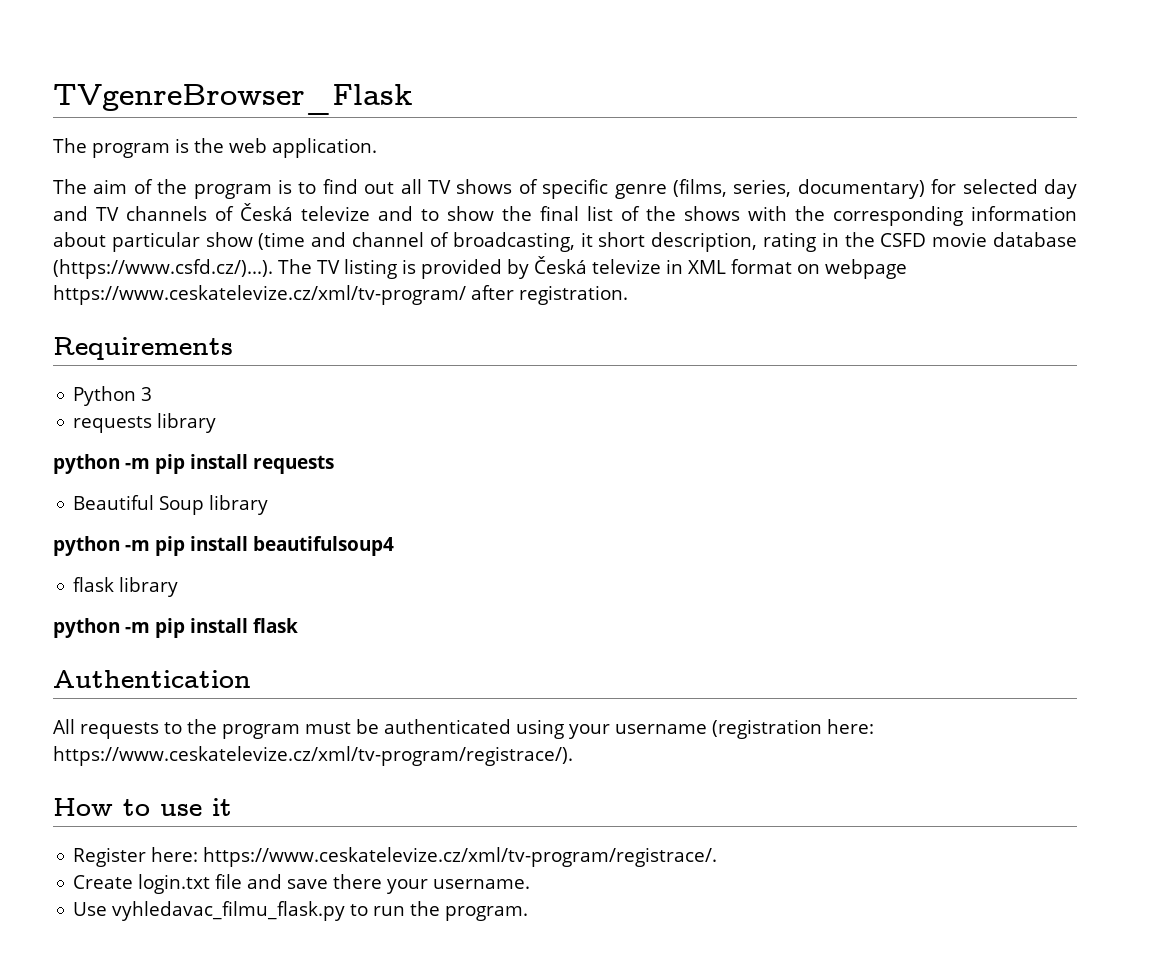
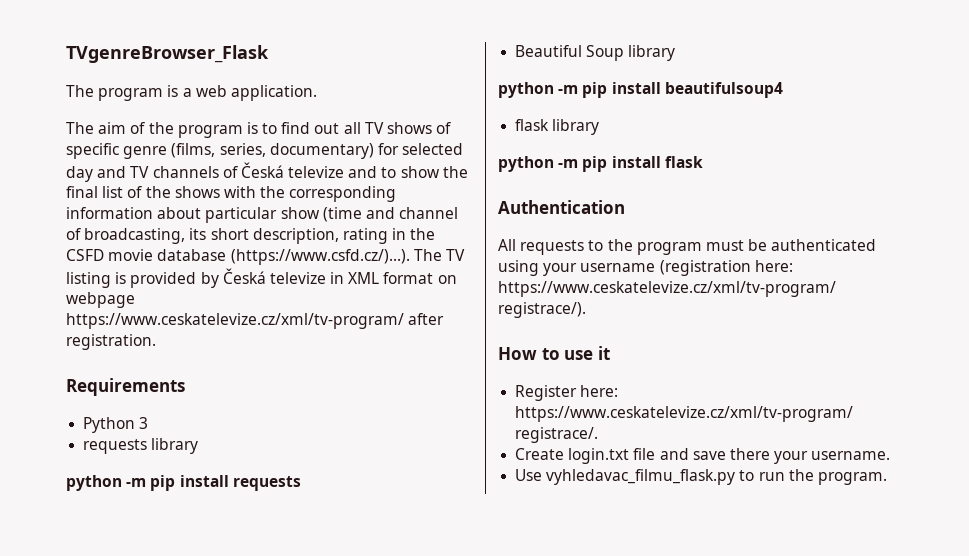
- The program is the web application.
+ The program is a web application.
- The aim of the program is to find out all TV shows of specific genre (films, series, documentary) for selected day and TV channels of Česká televize and to show the final list of the shows with the corresponding information about particular show (time and channel of broadcasting, it short description, rating in the CSFD movie database (https://www.csfd.cz/)...). The TV listing is provided by Česká televize in XML format on webpage https://www.ceskatelevize.cz/xml/tv-program/ after registration.
+ The aim of the program is to find out all TV shows of specific genre (films, series, documentary) for selected day and TV channels of Česká televize and to show the final list of the shows with the corresponding information about particular show (time and channel of broadcasting, its short description, rating in the CSFD movie database (https://www.csfd.cz/)...). The TV listing is provided by Česká televize in XML format on webpage https://www.ceskatelevize.cz/xml/tv-program/ after registration.

